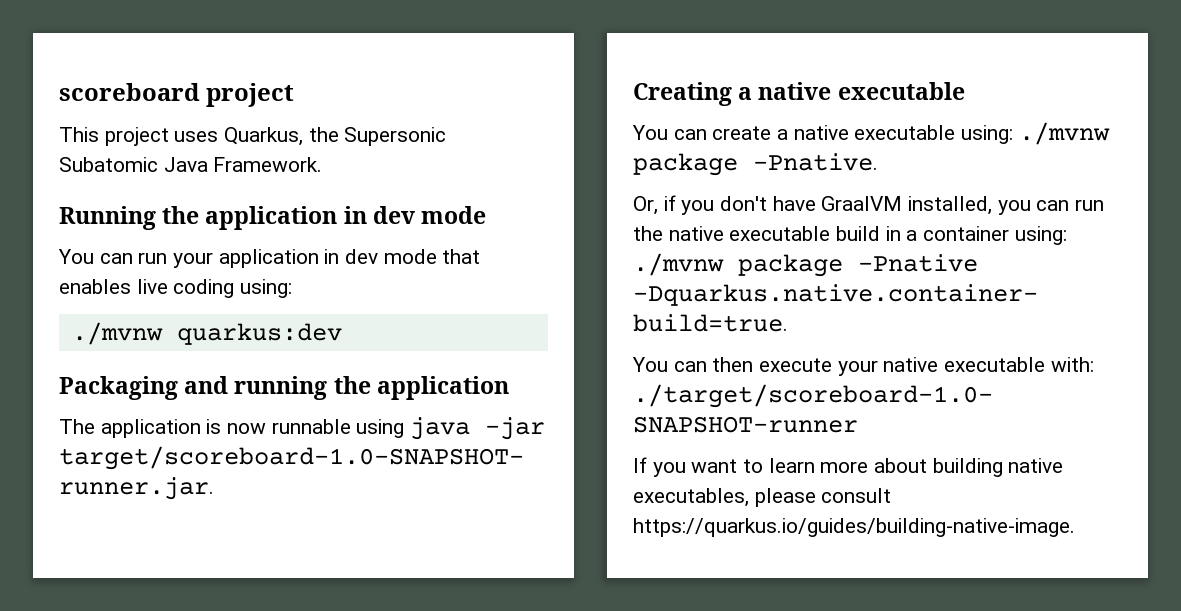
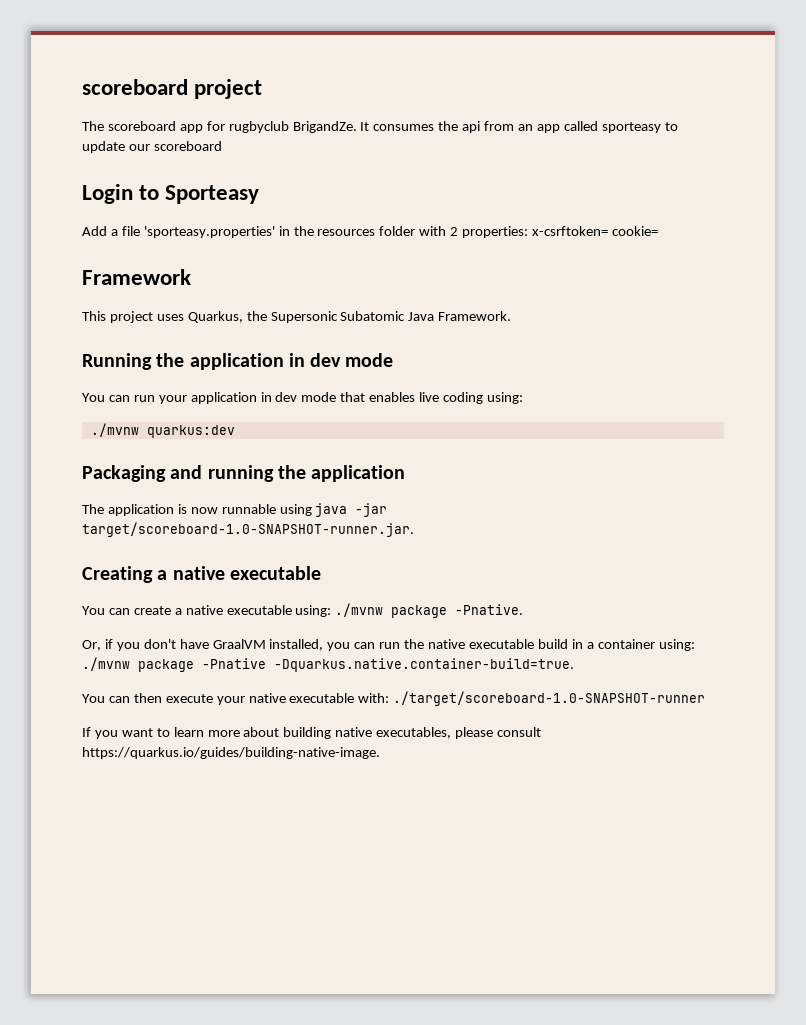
+ The scoreboard app for rugbyclub BrigandZe. It consumes the api from an app called sporteasy to update our scoreboard
+ Login to Sporteasy
+ Add a file 'sporteasy.properties' in the resources folder with 2 properties: x-csrftoken= cookie=
+ Framework

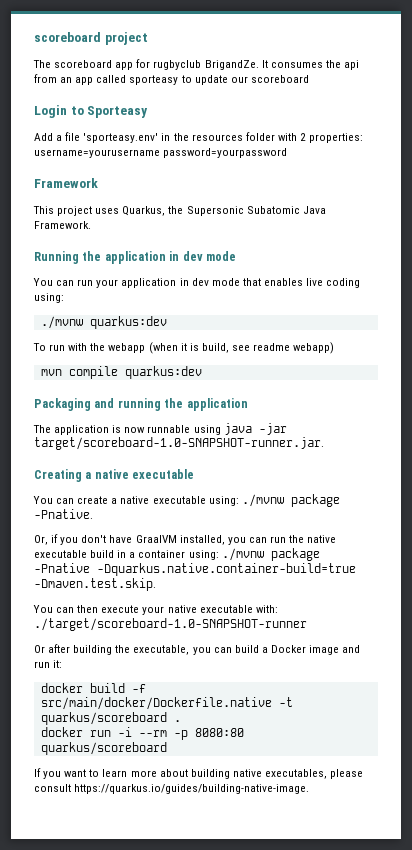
- Add a file 'sporteasy.properties' in the resources folder with 2 properties: x-csrftoken= cookie=
+ Add a file 'sporteasy.env' in the resources folder with 2 properties: username=yourusername password=yourpassword
+ To run with the webapp (when it is build, see readme webapp)
+ mvn compile quarkus:dev
- Or, if you don't have GraalVM installed, you can run the native executable build in a container using: ./mvnw package -Pnative -Dquarkus.native.container-build=true.
+ Or, if you don't have GraalVM installed, you can run the native executable build in a container using: ./mvnw package -Pnative -Dquarkus.native.container-build=true -Dmaven.test.skip.
+ Or after building the executable, you can build a Docker image and run it:
+ docker build -f src/main/docker/Dockerfile.native -t quarkus/scoreboard .
+ docker run -i --rm -p 8080:80 quarkus/scoreboard

